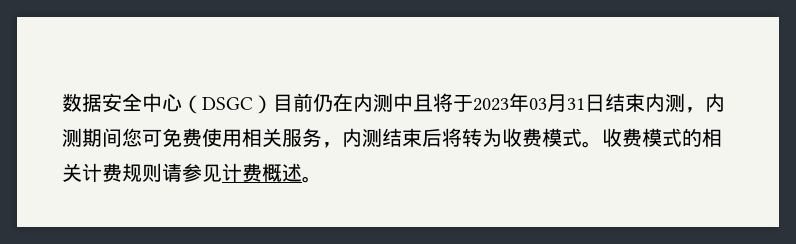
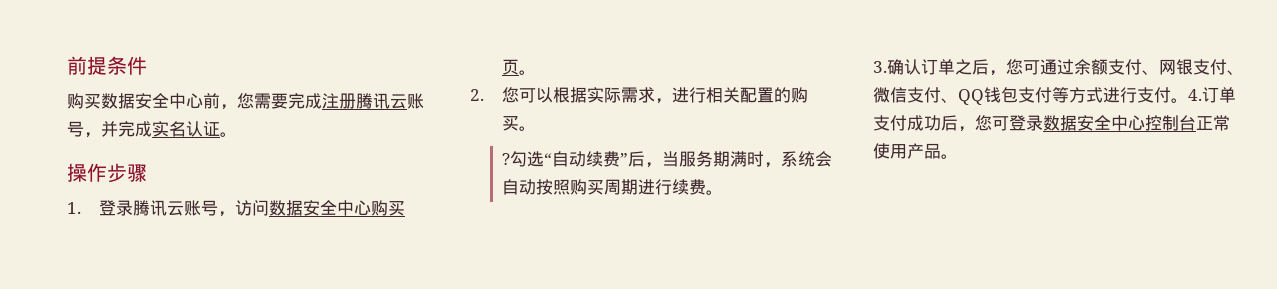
- 数据安全中心（DSGC）目前仍在内测中且将于2023年03月31日结束内测，内测期间您可免费使用相关服务，内测结束后将转为收费模式。收费模式的相关计费规则请参见计费概述。
+ 前提条件
+ 购买数据安全中心前，您需要完成注册腾讯云账号，并完成实名认证。
+ 操作步骤
+ 1.登录腾讯云账号，访问数据安全中心购买页。
+ 2.您可以根据实际需求，进行相关配置的购买。
+ ?勾选“自动续费”后，当服务期满时，系统会自动按照购买周期进行续费。
+ 3.确认订单之后，您可通过余额支付、网银支付、微信支付、QQ钱包支付等方式进行支付。4.订单支付成功后，您可登录数据安全中心控制台正常使用产品。

